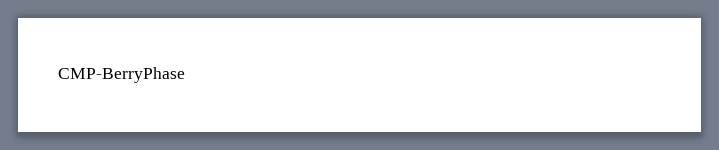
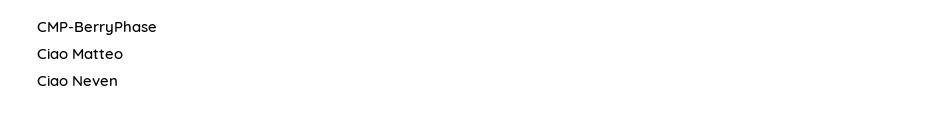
+ Ciao Matteo
+ Ciao Neven

